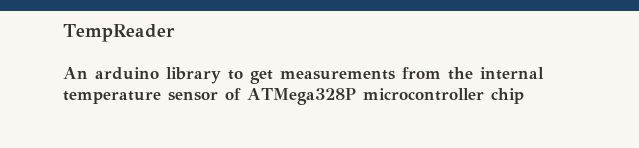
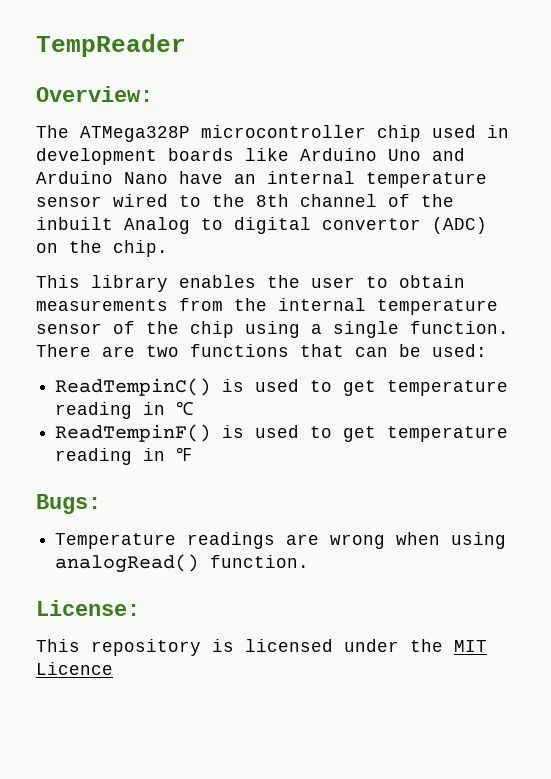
- An arduino library to get measurements from the internal temperature sensor of ATMega328P microcontroller chip
+ Overview:
+ The ATMega328P microcontroller chip used in development boards like Arduino Uno and Arduino Nano have an internal temperature sensor wired to the 8th channel of the inbuilt Analog to digital convertor (ADC) on the chip.
+ This library enables the user to obtain measurements from the internal temperature sensor of the chip using a single function. There are two functions that can be used:
+ ReadTempinC() is used to get temperature reading in ℃
+ ReadTempinF() is used to get temperature reading in ℉
+ Bugs:
+ Temperature readings are wrong when using analogRead() function.
+ License:
+ This repository is licensed under the MIT Licence

